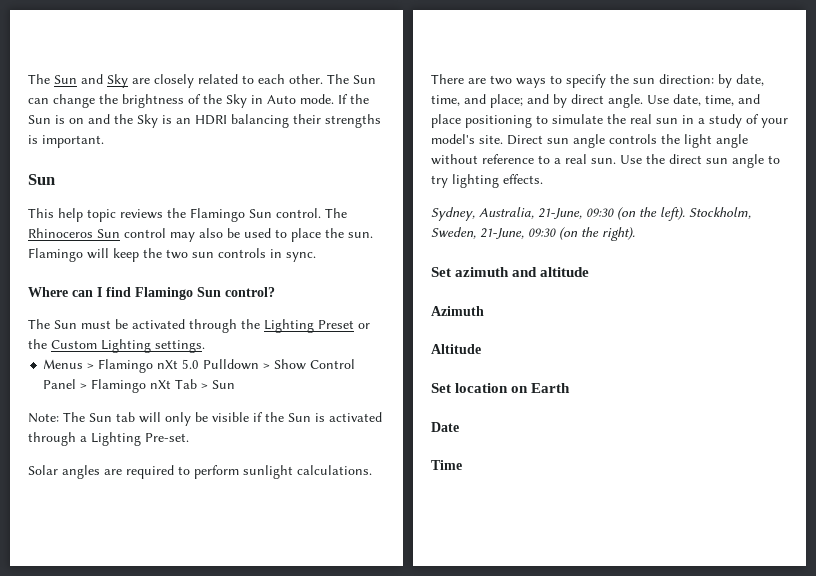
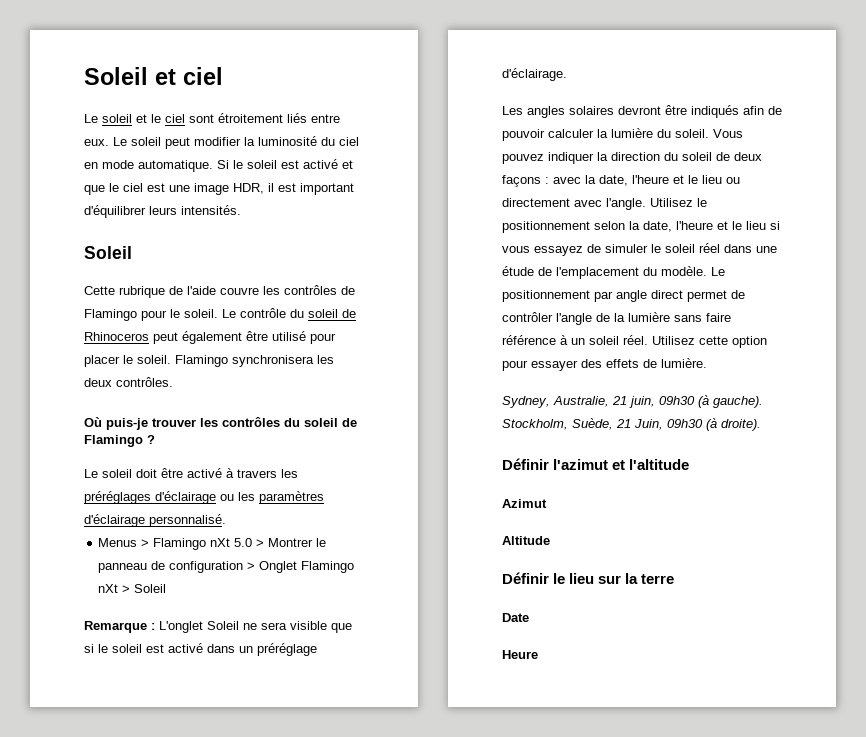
- The Sun and Sky are closely related to each other. The Sun can change the brightness of the Sky in Auto mode. If the Sun is on and the Sky is an HDRI balancing their strengths is important.
- Sun
- This help topic reviews the Flamingo Sun control. The Rhinoceros Sun control may also be used to place the sun. Flamingo will keep the two sun controls in sync.
- Where can I find Flamingo Sun control?
- The Sun must be activated through the Lighting Preset or the Custom Lighting settings.
+ Soleil et ciel
+ Le soleil et le ciel sont étroitement liés entre eux. Le soleil peut modifier la luminosité du ciel en mode automatique. Si le soleil est activé et que le ciel est une image HDR, il est important d'équilibrer leurs intensités.
+ Soleil
+ Cette rubrique de l'aide couvre les contrôles de Flamingo pour le soleil. Le contrôle du soleil de Rhinoceros peut également être utilisé pour placer le soleil. Flamingo synchronisera les deux contrôles.
+ Où puis-je trouver les contrôles du soleil de Flamingo ?
+ Le soleil doit être activé à travers les préréglages d'éclairage ou les paramètres d'éclairage personnalisé.
- Menus > Flamingo nXt 5.0 Pulldown > Show Control Panel > Flamingo nXt Tab > Sun
- Note: The Sun tab will only be visible if the Sun is activated through a Lighting Pre-set.
- Solar angles are required to perform sunlight calculations. There are two ways to specify the sun direction: by date, time, and place; and by direct angle. Use date, time, and place positioning to simulate the real sun in a study of your model's site. Direct sun angle controls the light angle without reference to a real sun. Use the direct sun angle to try lighting effects.
- Sydney, Australia, 21-June, 09:30 (on the left). Stockholm, Sweden, 21-June, 09:30 (on the right).
- Set azimuth and altitude
- Azimuth
+ Menus > Flamingo nXt 5.0 > Montrer le panneau de configuration > Onglet Flamingo nXt > Soleil
+ Remarque : L'onglet Soleil ne sera visible que si le soleil est activé dans un préréglage d'éclairage.
+ Les angles solaires devront être indiqués afin de pouvoir calculer la lumière du soleil. Vous pouvez indiquer la direction du soleil de deux façons : avec la date, l'heure et le lieu ou directement avec l'angle. Utilisez le positionnement selon la date, l'heure et le lieu si vous essayez de simuler le soleil réel dans une étude de l'emplacement du modèle. Le positionnement par angle direct permet de contrôler l'angle de la lumière sans faire référence à un soleil réel. Utilisez cette option pour essayer des effets de lumière.
+ Sydney, Australie, 21 juin, 09h30 (à gauche). Stockholm, Suède, 21 Juin, 09h30 (à droite).
+ Définir l'azimut et l'altitude
+ Azimut
  Altitude
- Set location on Earth
+ Définir le lieu sur la terre
- Time
+ Heure

